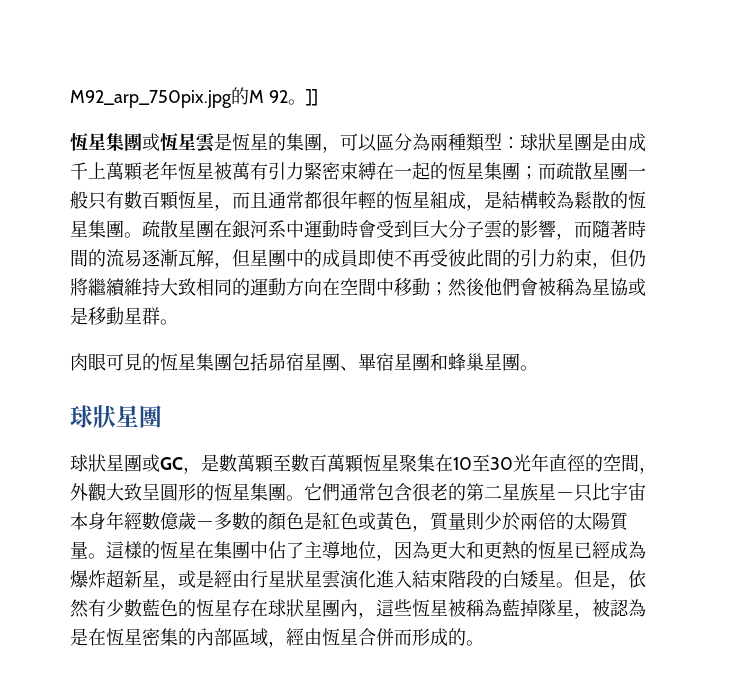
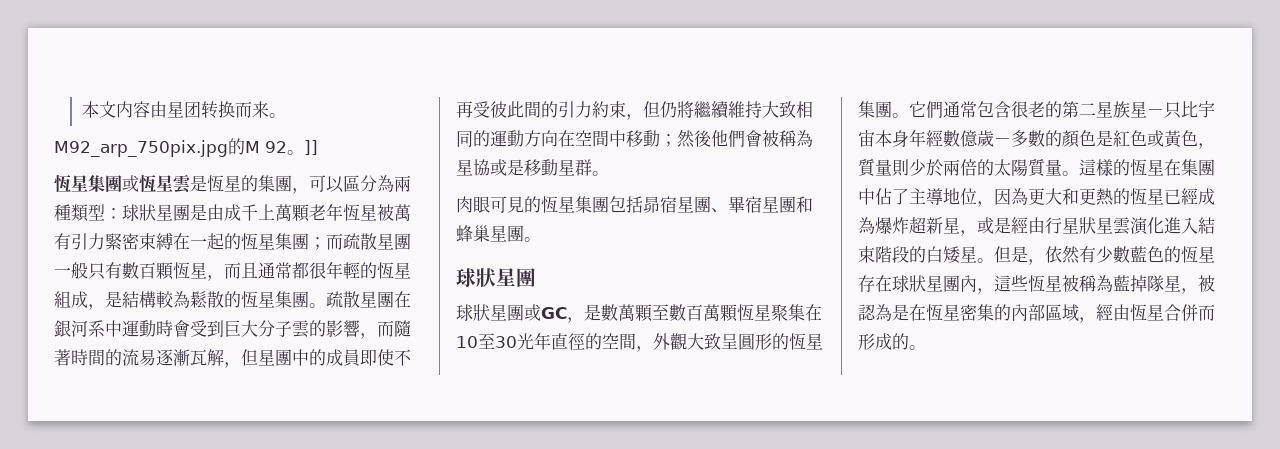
+ 本文内容由星团转换而来。

